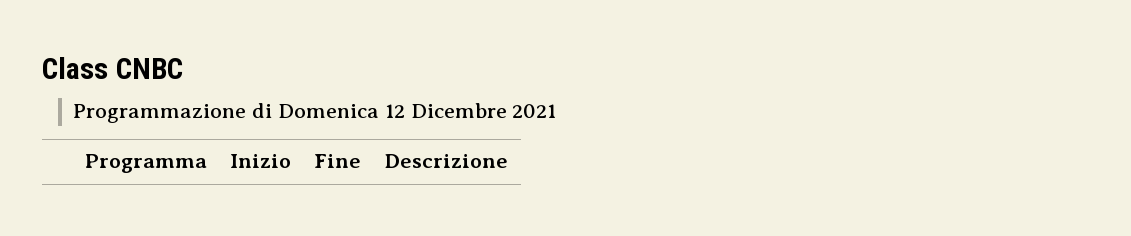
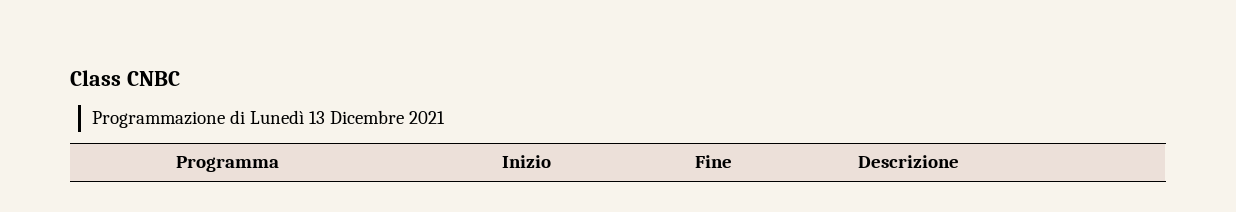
- Programmazione di Domenica 12 Dicembre 2021
+ Programmazione di Lunedì 13 Dicembre 2021

